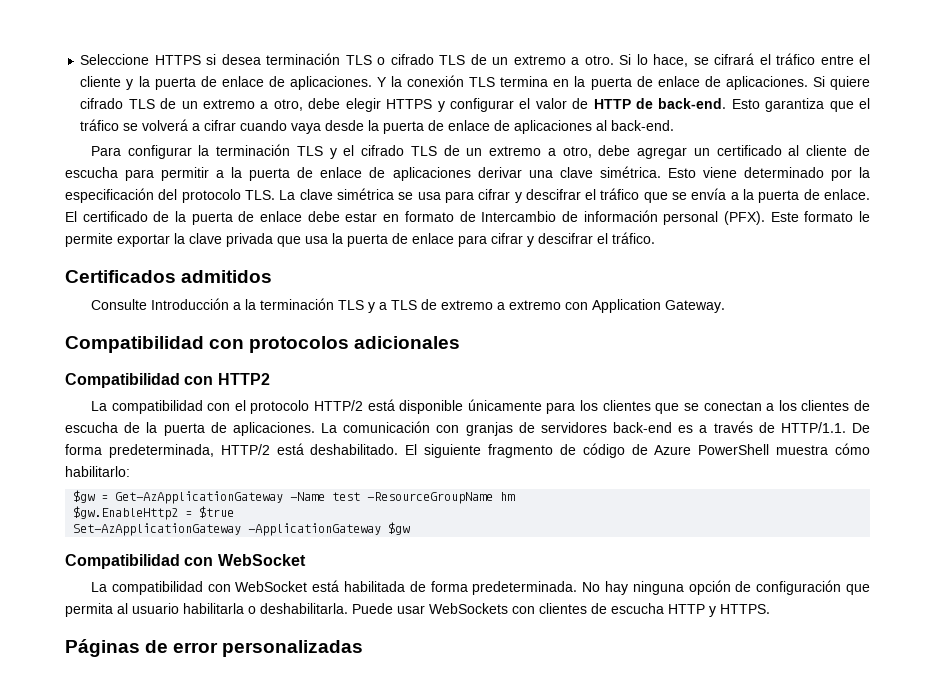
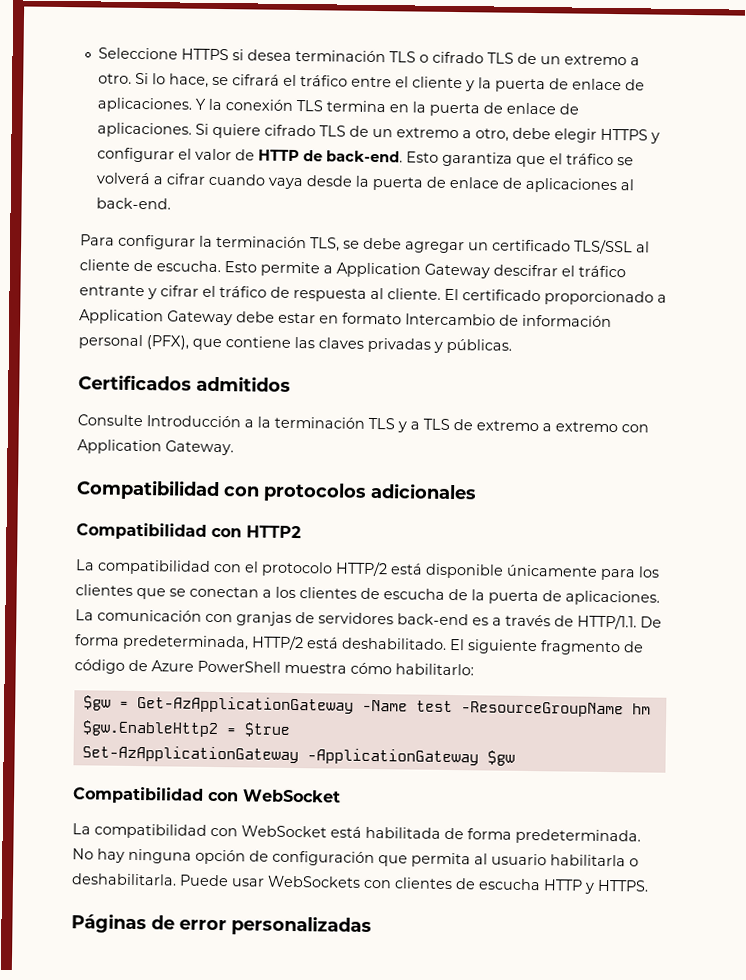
- Para configurar la terminación TLS y el cifrado TLS de un extremo a otro, debe agregar un certificado al cliente de escucha para permitir a la puerta de enlace de aplicaciones derivar una clave simétrica. Esto viene determinado por la especificación del protocolo TLS. La clave simétrica se usa para cifrar y descifrar el tráfico que se envía a la puerta de enlace. El certificado de la puerta de enlace debe estar en formato de Intercambio de información personal (PFX). Este formato le permite exportar la clave privada que usa la puerta de enlace para cifrar y descifrar el tráfico.
+ Para configurar la terminación TLS, se debe agregar un certificado TLS/SSL al cliente de escucha. Esto permite a Application Gateway descifrar el tráfico entrante y cifrar el tráfico de respuesta al cliente. El certificado proporcionado a Application Gateway debe estar en formato Intercambio de información personal (PFX), que contiene las claves privadas y públicas.

